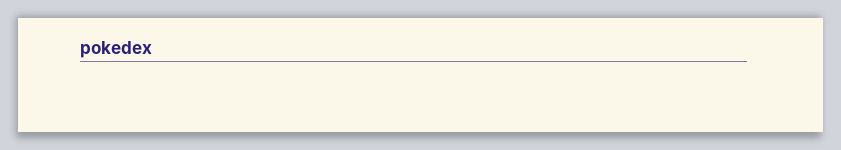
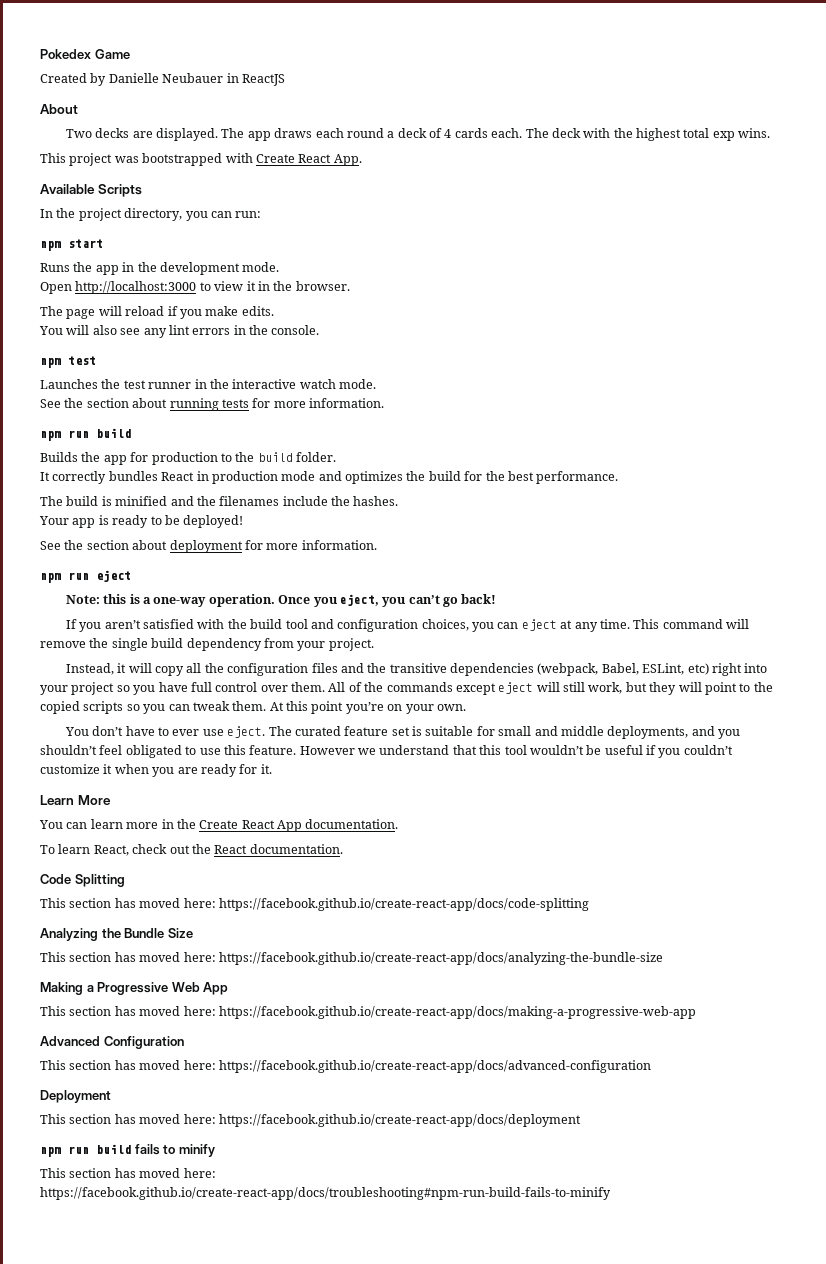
- pokedex
+ Pokedex Game
+ Created by Danielle Neubauer in ReactJS
+ About
+ Two decks are displayed. The app draws each round a deck of 4 cards each. The deck with the highest total exp wins.
+ This project was bootstrapped with Create React App.
+ Available Scripts
+ In the project directory, you can run:
+ npm start
+ Runs the app in the development mode.
+ Open http://localhost:3000 to view it in the browser.
+ The page will reload if you make edits.
+ You will also see any lint errors in the console.
+ npm test
+ Launches the test runner in the interactive watch mode.
+ See the section about running tests for more information.
+ npm run build
+ Builds the app for production to the build folder.
+ It correctly bundles React in production mode and optimizes the build for the best performance.
+ The build is minified and the filenames include the hashes.
+ Your app is ready to be deployed!
+ See the section about deployment for more information.
+ npm run eject
+ Note: this is a one-way operation. Once you eject, you can’t go back!
+ If you aren’t satisfied with the build tool and configuration choices, you can eject at any time. This command will remove the single build dependency from your project.
+ Instead, it will copy all the configuration files and the transitive dependencies (webpack, Babel, ESLint, etc) right into your project so you have full control over them. All of the commands except eject will still work, but they will point to the copied scripts so you can tweak them. At this point you’re on your own.
+ You don’t have to ever use eject. The curated feature set is suitable for small and middle deployments, and you shouldn’t feel obligated to use this feature. However we understand that this tool wouldn’t be useful if you couldn’t customize it when you are ready for it.
+ Learn More
+ You can learn more in the Create React App documentation.
+ To learn React, check out the React documentation.
+ Code Splitting
+ This section has moved here: https://facebook.github.io/create-react-app/docs/code-splitting
+ Analyzing the Bundle Size
+ This section has moved here: https://facebook.github.io/create-react-app/docs/analyzing-the-bundle-size
+ Making a Progressive Web App
+ This section has moved here: https://facebook.github.io/create-react-app/docs/making-a-progressive-web-app
+ Advanced Configuration
+ This section has moved here: https://facebook.github.io/create-react-app/docs/advanced-configuration
+ Deployment
+ This section has moved here: https://facebook.github.io/create-react-app/docs/deployment
+ npm run build fails to minify
+ This section has moved here: https://facebook.github.io/create-react-app/docs/troubleshooting#npm-run-build-fails-to-minify

